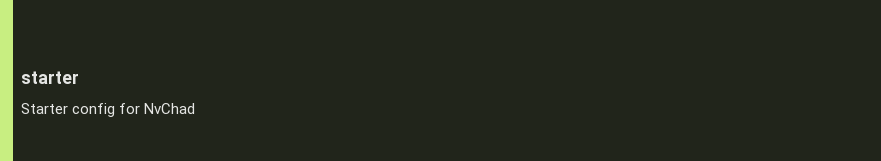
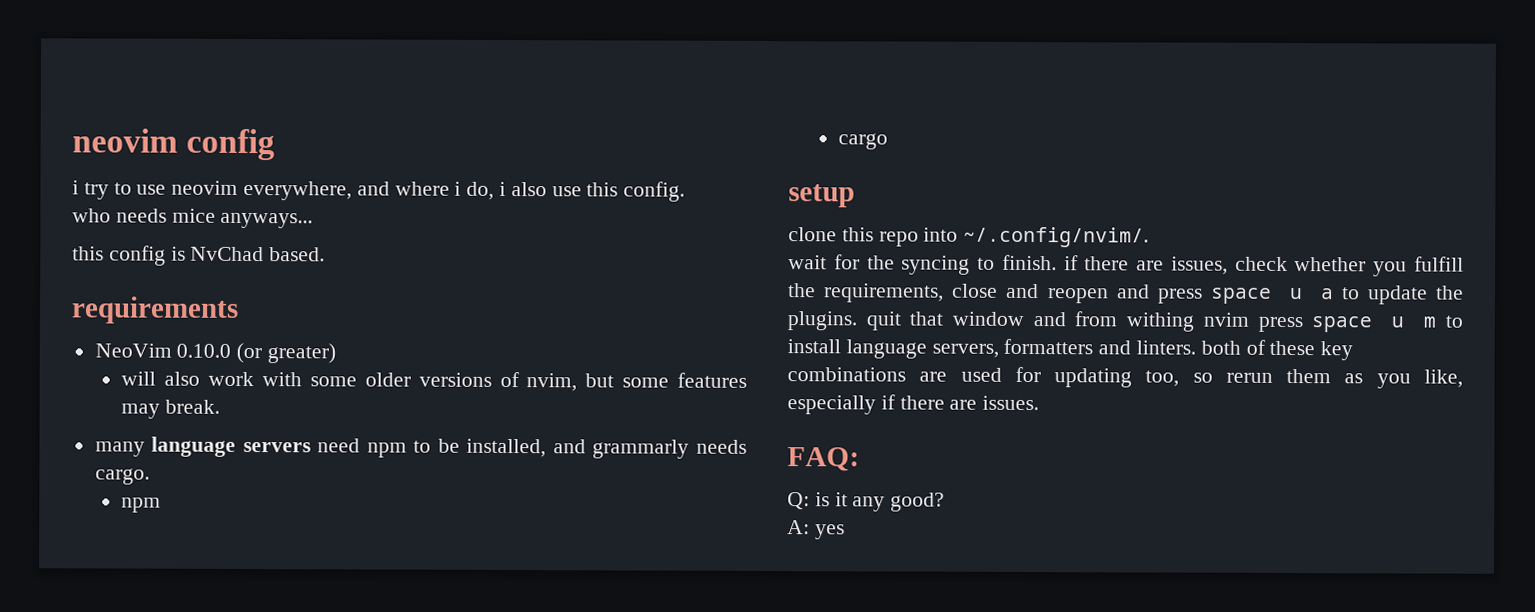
- starter
- Starter config for NvChad
+ neovim config
+ i try to use neovim everywhere, and where i do, i also use this config.
+ who needs mice anyways...
+ this config is NvChad based.
+ requirements
+ NeoVim 0.10.0 (or greater)
+ will also work with some older versions of nvim, but some features may break.
+ many language servers need npm to be installed, and grammarly needs cargo.
+ npm
+ cargo
+ setup
+ clone this repo into ~/.config/nvim/.
+ wait for the syncing to finish. if there are issues, check whether you fulfill the requirements, close and reopen and press space u a to update the plugins. quit that window and from withing nvim press space u m to install language servers, formatters and linters. both of these key combinations are used for updating too, so rerun them as you like, especially if there are issues.
+ FAQ:
+ Q: is it any good?
+ A: yes

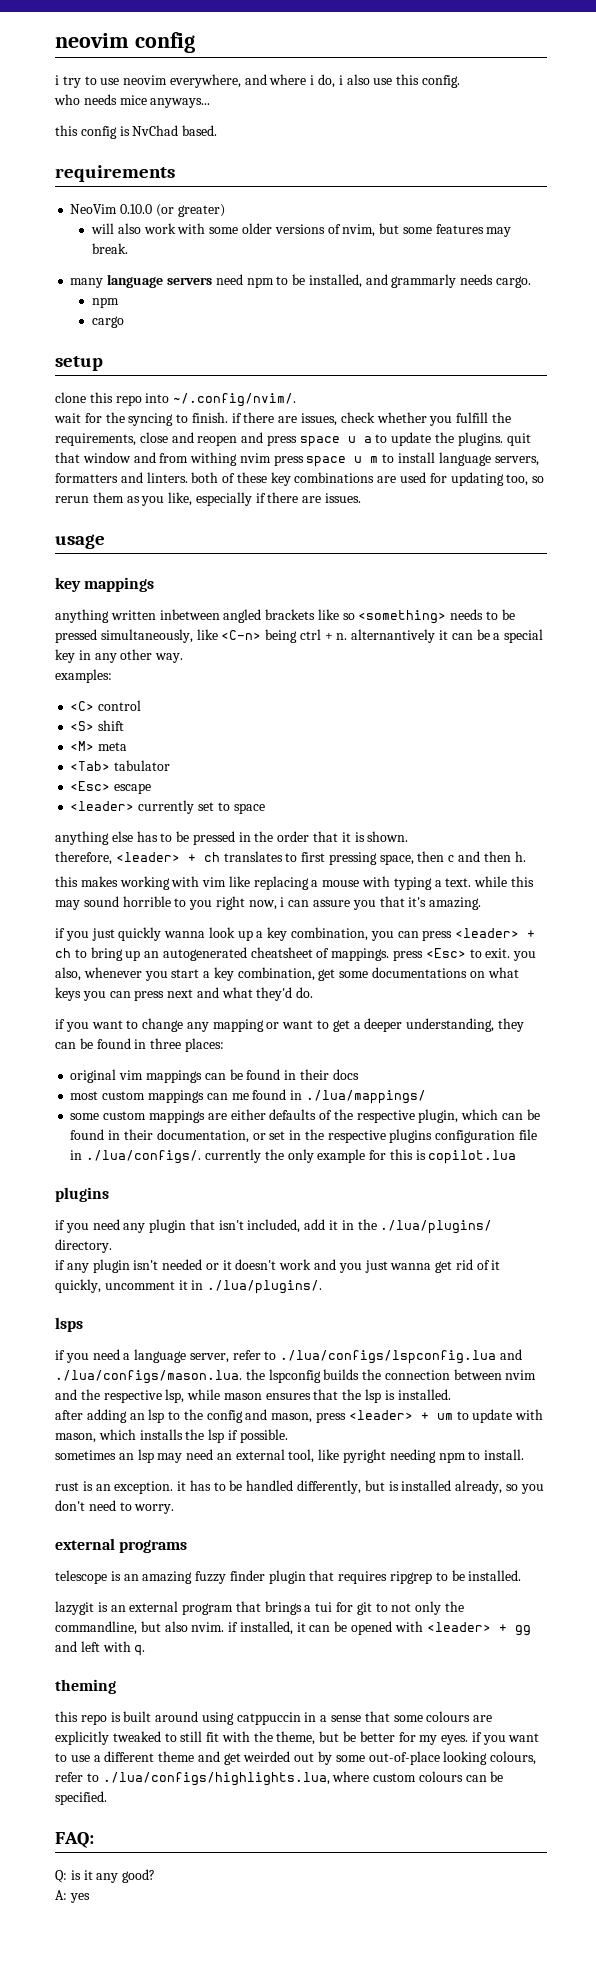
+ usage
+ key mappings
+ anything written inbetween angled brackets like so <something> needs to be pressed simultaneously, like <C-n> being ctrl + n. alternantively it can be a special key in any other way.
+ examples:
+ <C> control
+ <S> shift
+ <M> meta
+ <Tab> tabulator
+ <Esc> escape
+ <leader> currently set to space
+ anything else has to be pressed in the order that it is shown.
+ therefore, <leader> + ch translates to first pressing space, then c and then h.
+ this makes working with vim like replacing a mouse with typing a text. while this may sound horrible to you right now, i can assure you that it's amazing.
+ if you just quickly wanna look up a key combination, you can press <leader> + ch to bring up an autogenerated cheatsheet of mappings. press <Esc> to exit. you also, whenever you start a key combination, get some documentations on what keys you can press next and what they'd do.
+ if you want to change any mapping or want to get a deeper understanding, they can be found in three places:
+ original vim mappings can be found in their docs
+ most custom mappings can me found in ./lua/mappings/
+ some custom mappings are either defaults of the respective plugin, which can be found in their documentation, or set in the respective plugins configuration file in ./lua/configs/. currently the only example for this is copilot.lua
+ plugins
+ if you need any plugin that isn't included, add it in the ./lua/plugins/ directory.
+ if any plugin isn't needed or it doesn't work and you just wanna get rid of it quickly, uncomment it in ./lua/plugins/.
+ lsps
+ if you need a language server, refer to ./lua/configs/lspconfig.lua and ./lua/configs/mason.lua. the lspconfig builds the connection between nvim and the respective lsp, while mason ensures that the lsp is installed.
+ after adding an lsp to the config and mason, press <leader> + um to update with mason, which installs the lsp if possible.
+ sometimes an lsp may need an external tool, like pyright needing npm to install.
+ rust is an exception. it has to be handled differently, but is installed already, so you don't need to worry.
+ external programs
+ telescope is an amazing fuzzy finder plugin that requires ripgrep to be installed.
+ lazygit is an external program that brings a tui for git to not only the commandline, but also nvim. if installed, it can be opened with <leader> + gg and left with q.
+ theming
+ this repo is built around using catppuccin in a sense that some colours are explicitly tweaked to still fit with the theme, but be better for my eyes. if you want to use a different theme and get weirded out by some out-of-place looking colours, refer to ./lua/configs/highlights.lua, where custom colours can be specified.

